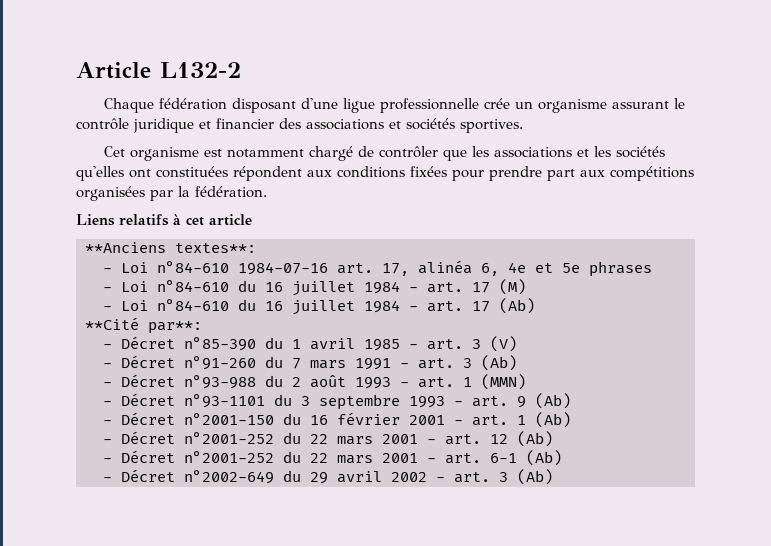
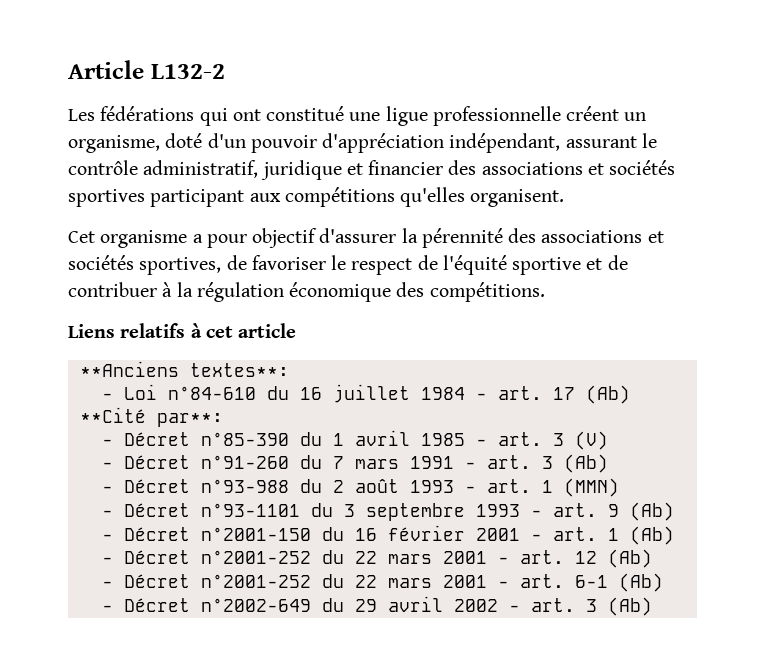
- Chaque fédération disposant d'une ligue professionnelle crée un organisme assurant le contrôle juridique et financier des associations et sociétés sportives.
- Cet organisme est notamment chargé de contrôler que les associations et les sociétés qu'elles ont constituées répondent aux conditions fixées pour prendre part aux compétitions organisées par la fédération.
+ Les fédérations qui ont constitué une ligue professionnelle créent un organisme, doté d'un pouvoir d'appréciation indépendant, assurant le contrôle administratif, juridique et financier des associations et sociétés sportives participant aux compétitions qu'elles organisent.
+ Cet organisme a pour objectif d'assurer la pérennité des associations et sociétés sportives, de favoriser le respect de l'équité sportive et de contribuer à la régulation économique des compétitions.
- - Loi n°84-610 1984-07-16 art. 17, alinéa 6, 4e et 5e phrases
- - Loi n°84-610 du 16 juillet 1984 - art. 17 (M)

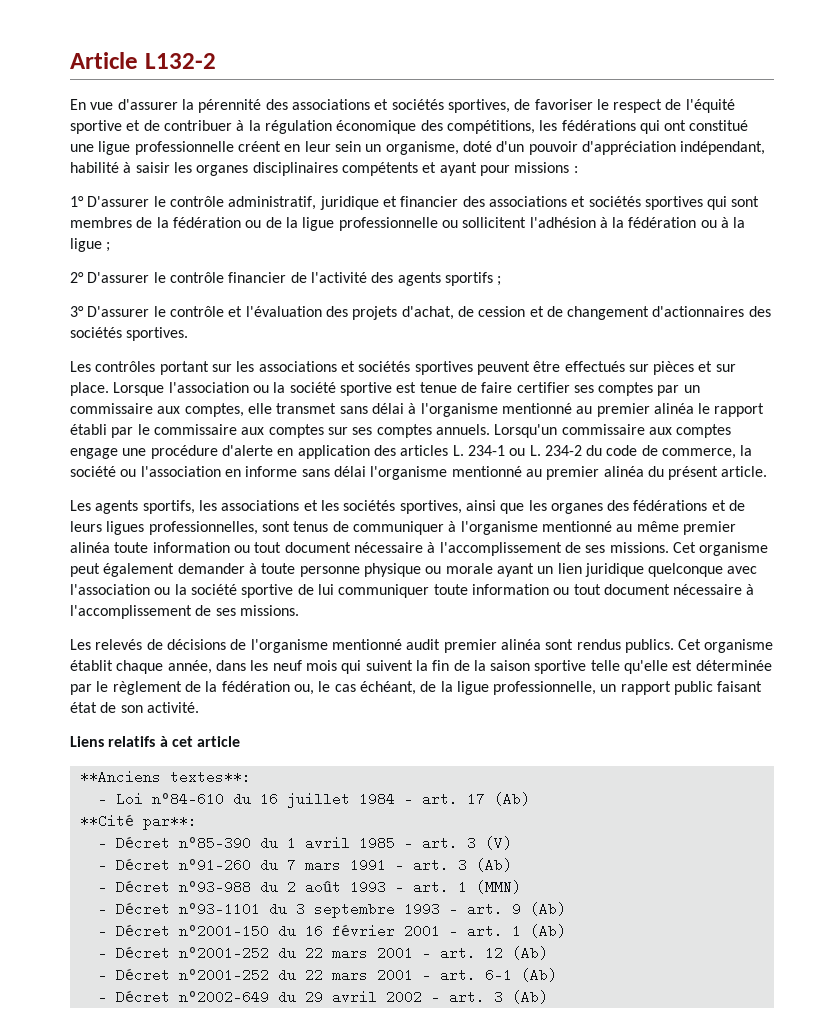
- Les fédérations qui ont constitué une ligue professionnelle créent un organisme, doté d'un pouvoir d'appréciation indépendant, assurant le contrôle administratif, juridique et financier des associations et sociétés sportives participant aux compétitions qu'elles organisent.
- Cet organisme a pour objectif d'assurer la pérennité des associations et sociétés sportives, de favoriser le respect de l'équité sportive et de contribuer à la régulation économique des compétitions.
+ En vue d'assurer la pérennité des associations et sociétés sportives, de favoriser le respect de l'équité sportive et de contribuer à la régulation économique des compétitions, les fédérations qui ont constitué une ligue professionnelle créent en leur sein un organisme, doté d'un pouvoir d'appréciation indépendant, habilité à saisir les organes disciplinaires compétents et ayant pour missions :
+ 1° D'assurer le contrôle administratif, juridique et financier des associations et sociétés sportives qui sont membres de la fédération ou de la ligue professionnelle ou sollicitent l'adhésion à la fédération ou à la ligue ;
+ 2° D'assurer le contrôle financier de l'activité des agents sportifs ;
+ 3° D'assurer le contrôle et l'évaluation des projets d'achat, de cession et de changement d'actionnaires des sociétés sportives.
+ Les contrôles portant sur les associations et sociétés sportives peuvent être effectués sur pièces et sur place. Lorsque l'association ou la société sportive est tenue de faire certifier ses comptes par un commissaire aux comptes, elle transmet sans délai à l'organisme mentionné au premier alinéa le rapport établi par le commissaire aux comptes sur ses comptes annuels. Lorsqu'un commissaire aux comptes engage une procédure d'alerte en application des articles L. 234-1 ou L. 234-2 du code de commerce, la société ou l'association en informe sans délai l'organisme mentionné au premier alinéa du présent article.
+ Les agents sportifs, les associations et les sociétés sportives, ainsi que les organes des fédérations et de leurs ligues professionnelles, sont tenus de communiquer à l'organisme mentionné au même premier alinéa toute information ou tout document nécessaire à l'accomplissement de ses missions. Cet organisme peut également demander à toute personne physique ou morale ayant un lien juridique quelconque avec l'association ou la société sportive de lui communiquer toute information ou tout document nécessaire à l'accomplissement de ses missions.
+ Les relevés de décisions de l'organisme mentionné audit premier alinéa sont rendus publics. Cet organisme établit chaque année, dans les neuf mois qui suivent la fin de la saison sportive telle qu'elle est déterminée par le règlement de la fédération ou, le cas échéant, de la ligue professionnelle, un rapport public faisant état de son activité.

